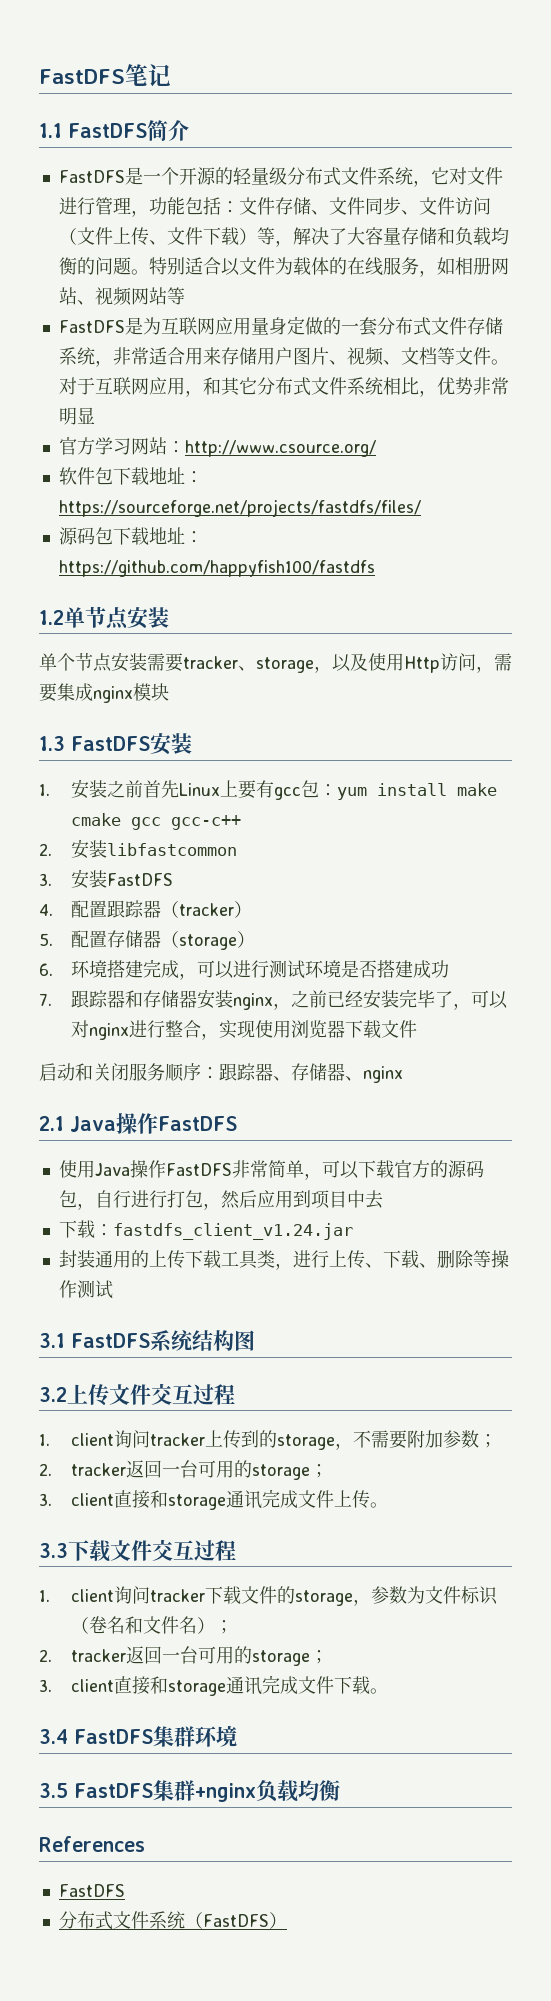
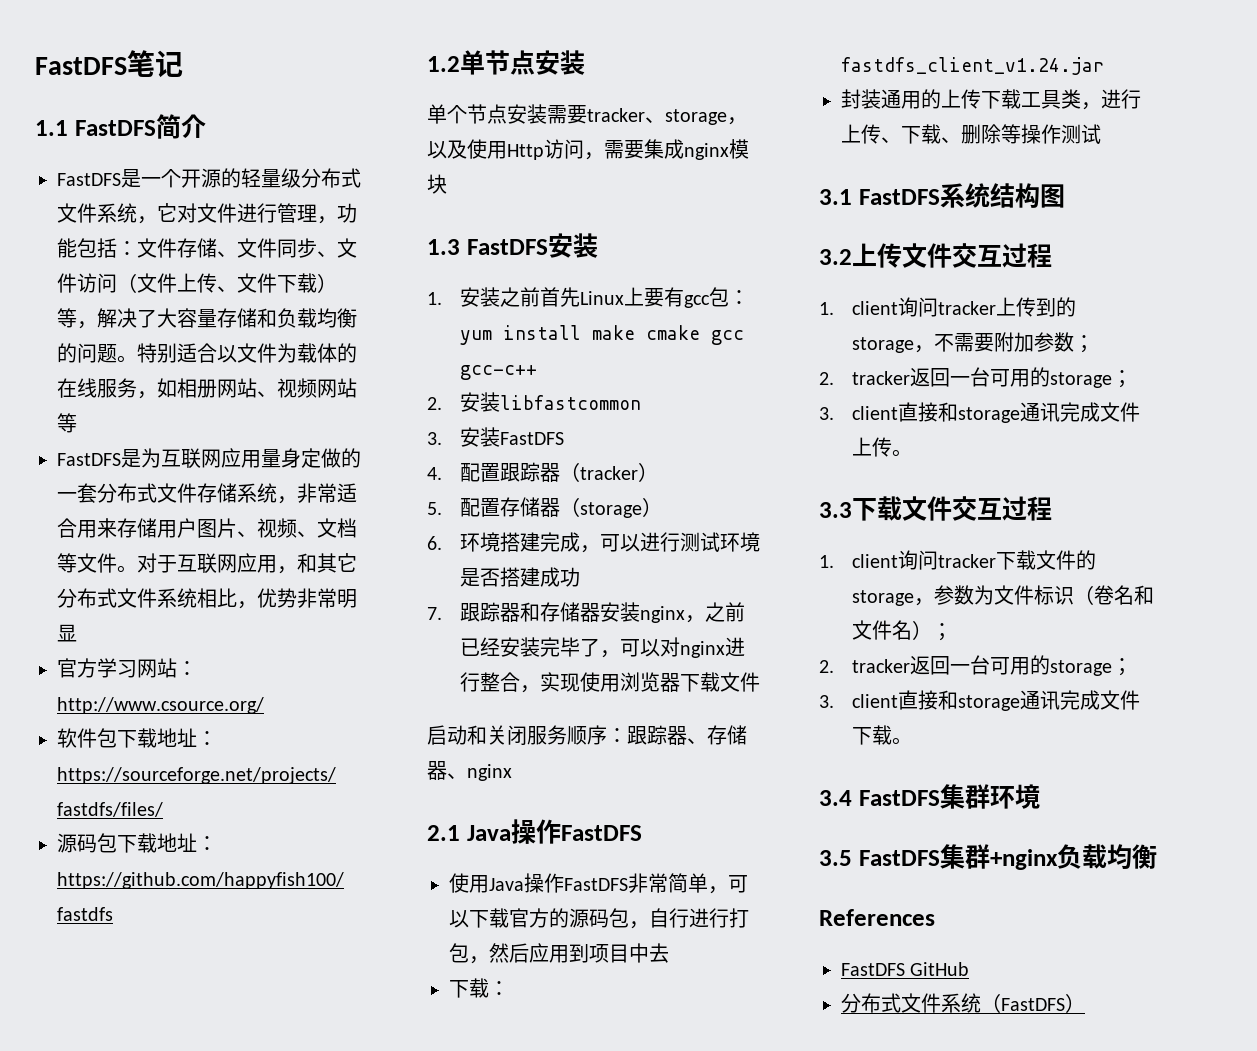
  References
- FastDFS
+ FastDFS GitHub

